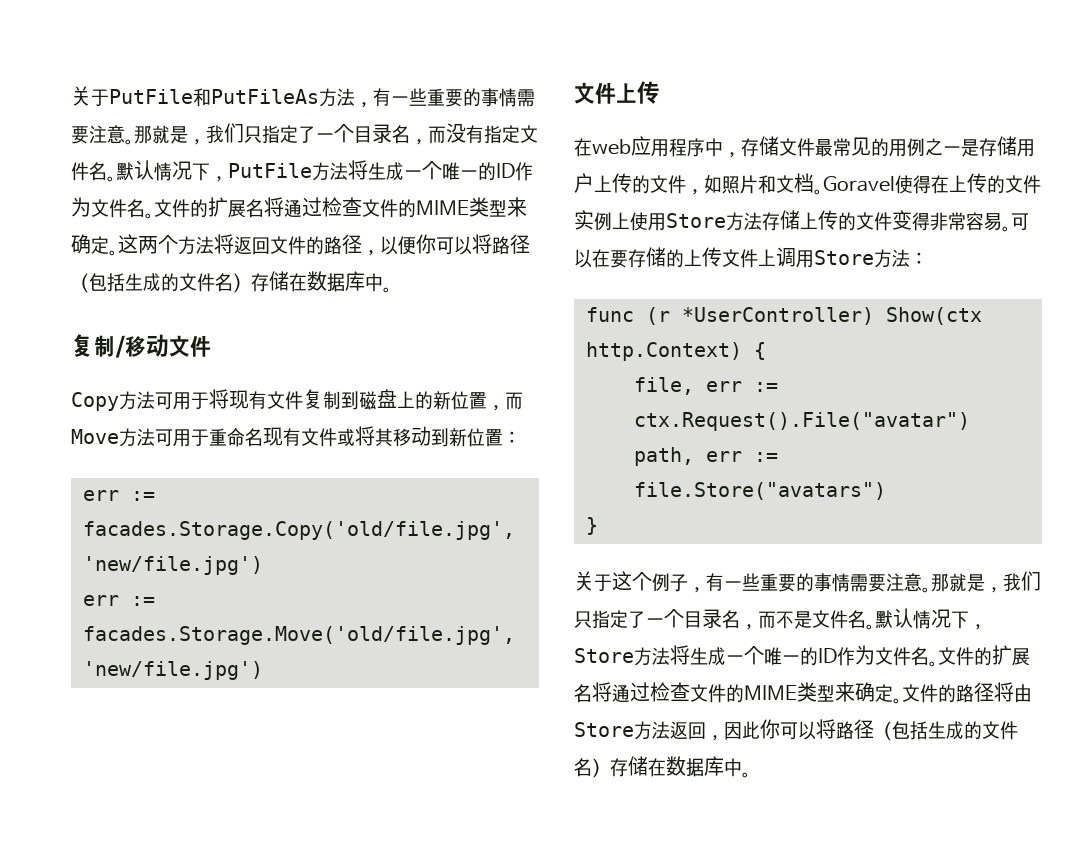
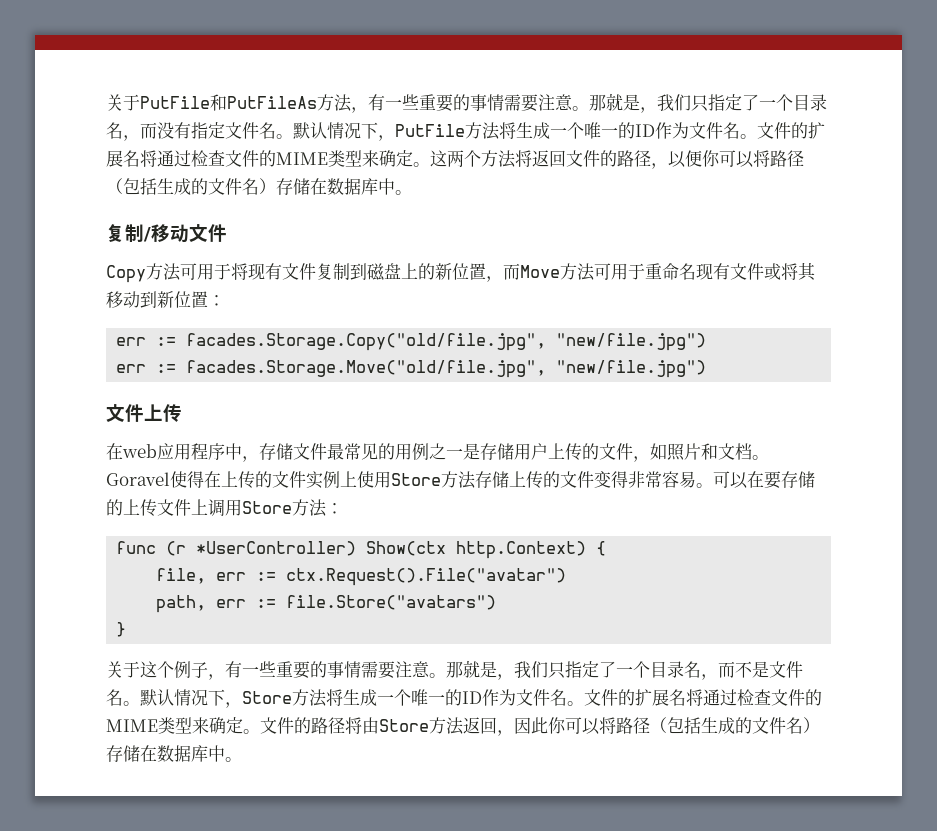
- err := facades.Storage.Copy('old/file.jpg', 'new/file.jpg')
- err := facades.Storage.Move('old/file.jpg', 'new/file.jpg')
+ err := facades.Storage.Copy("old/file.jpg", "new/file.jpg")
+ err := facades.Storage.Move("old/file.jpg", "new/file.jpg")

